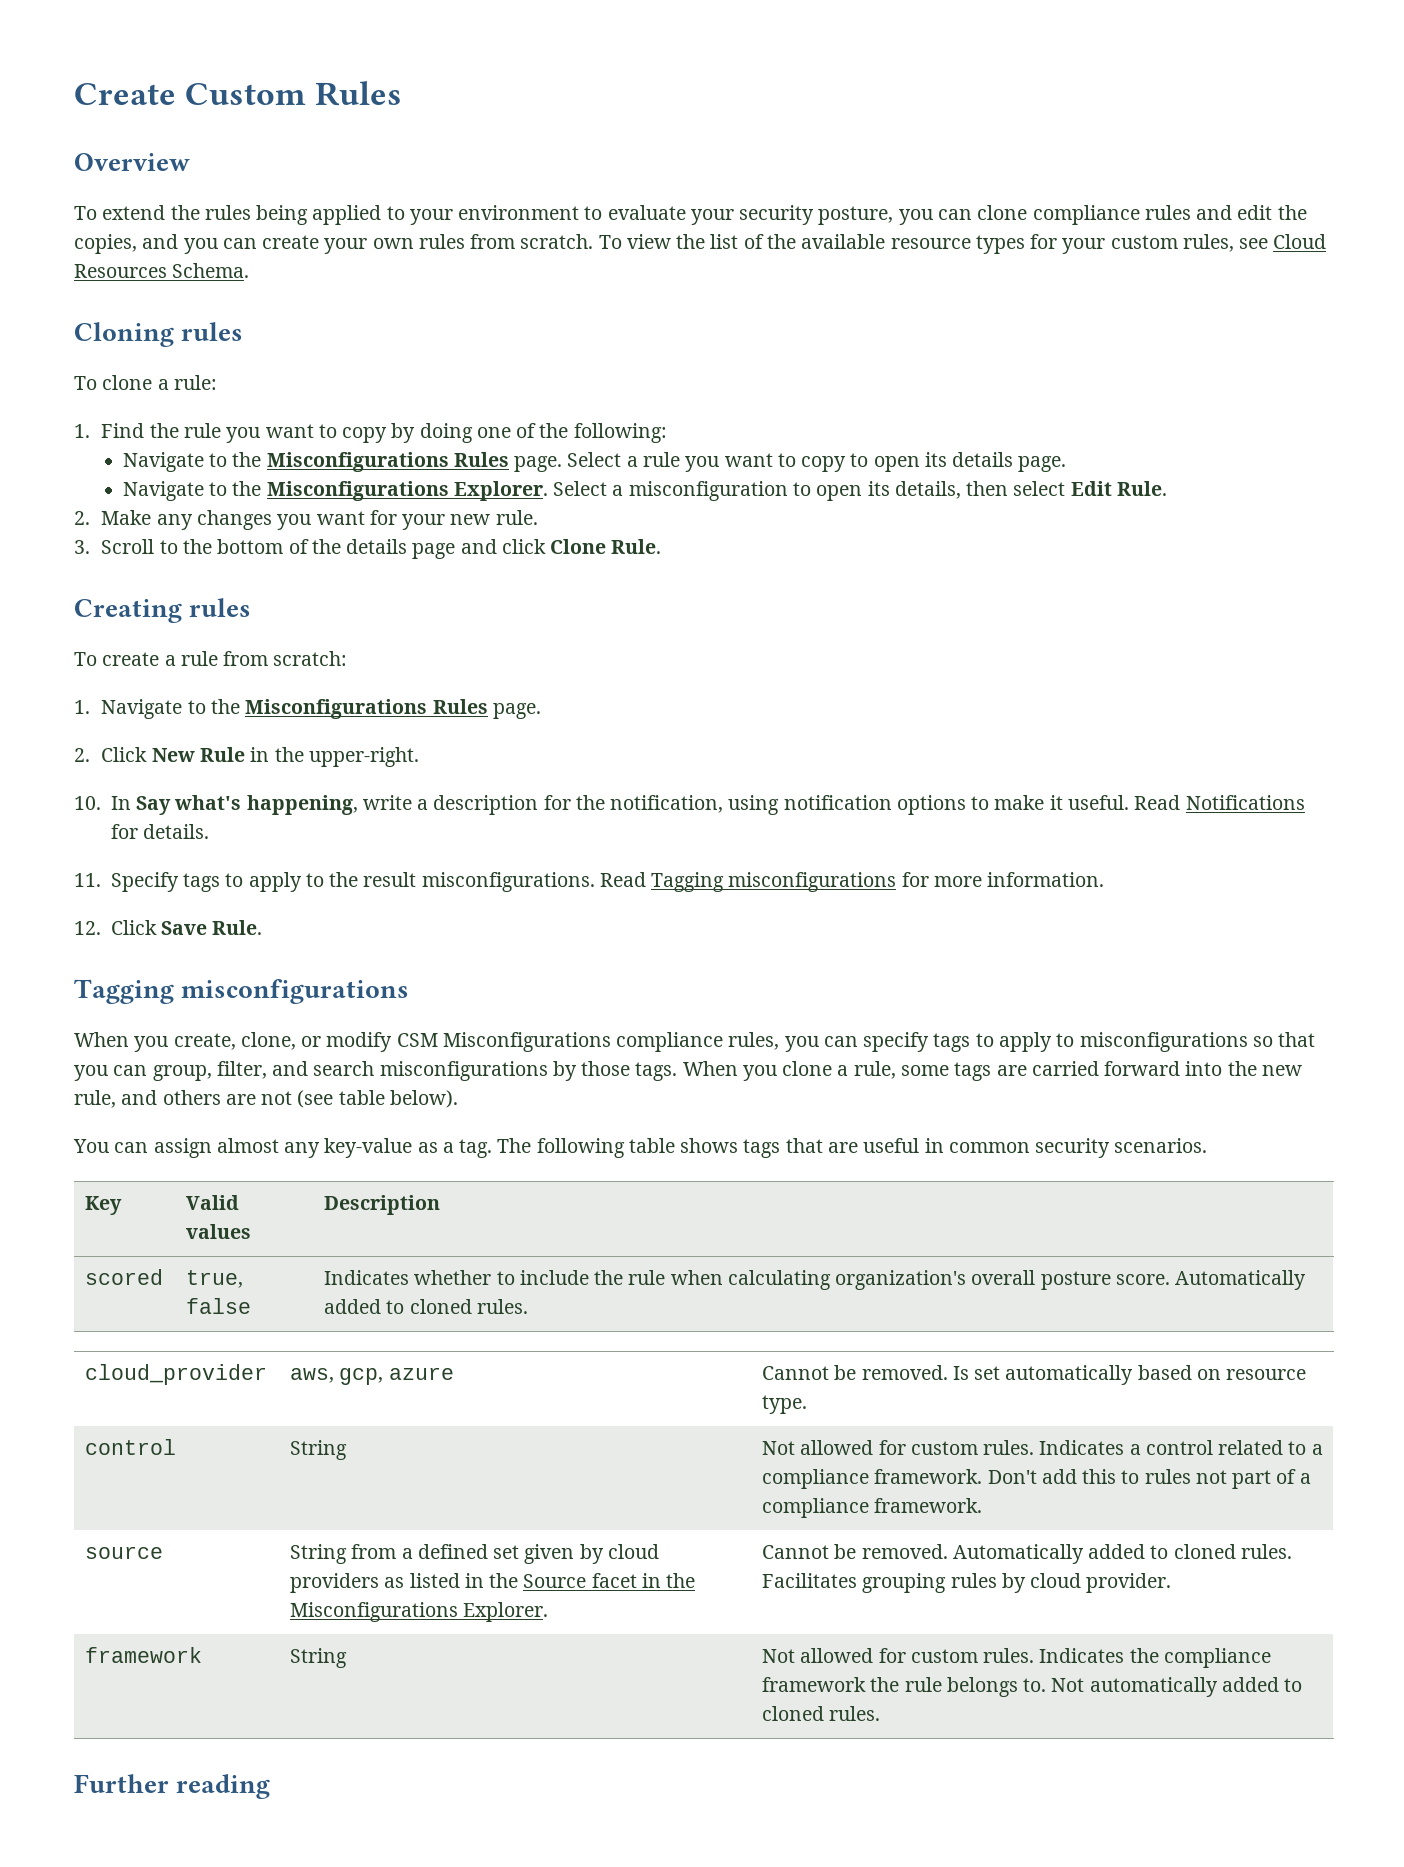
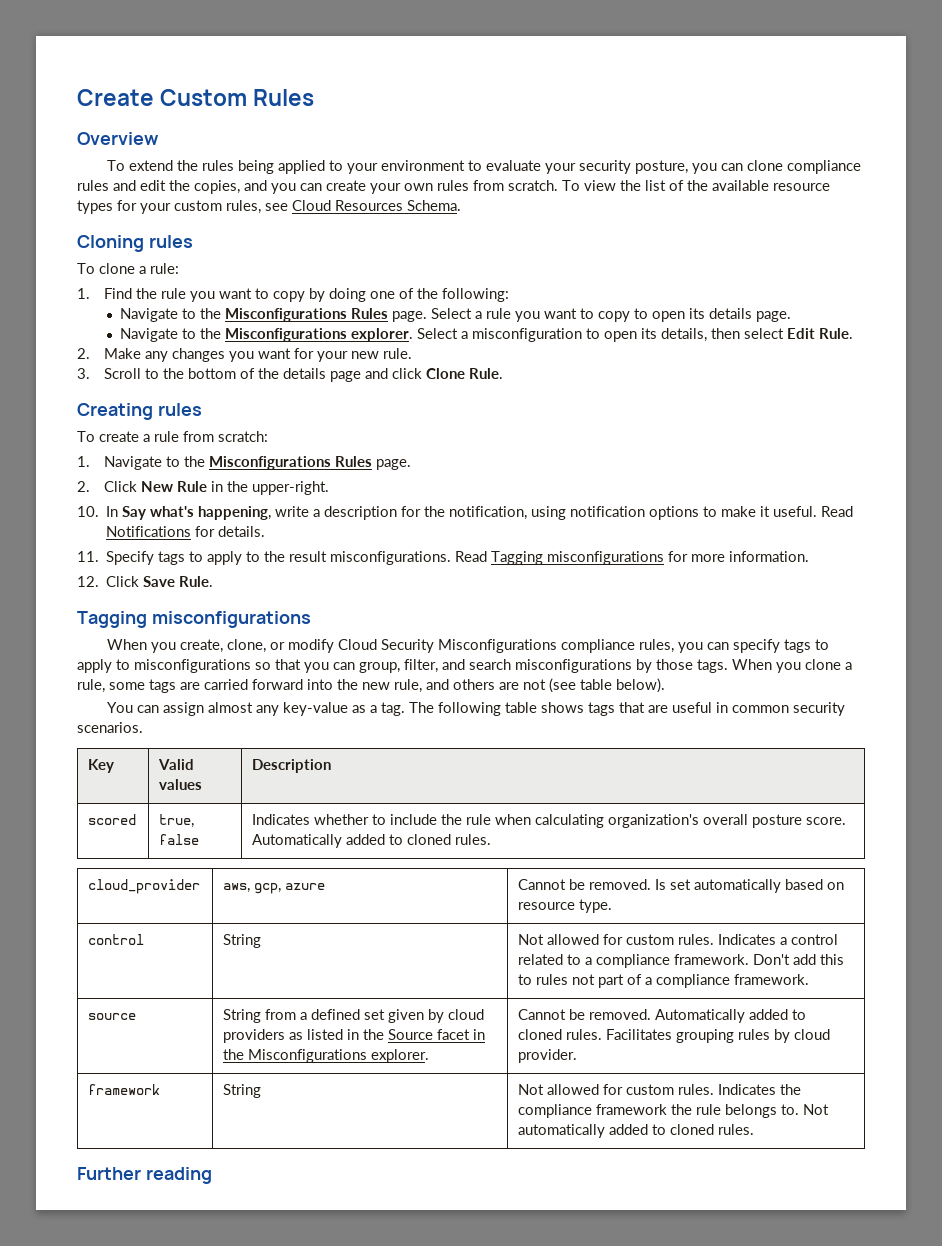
- Navigate to the Misconfigurations Explorer.
+ Navigate to the Misconfigurations explorer.
- When you create, clone, or modify CSM Misconfigurations compliance rules, you can specify tags to apply to misconfigurations so that you can group, filter, and search misconfigurations by those tags.
+ When you create, clone, or modify Cloud Security Misconfigurations compliance rules, you can specify tags to apply to misconfigurations so that you can group, filter, and search misconfigurations by those tags.
- source | String from a defined set given by cloud providers as listed in the Source facet in the Misconfigurations Explorer. | Cannot be removed. Automatically added to cloned rules. Facilitates grouping rules by cloud provider.
+ source | String from a defined set given by cloud providers as listed in the Source facet in the Misconfigurations explorer. | Cannot be removed. Automatically added to cloned rules. Facilitates grouping rules by cloud provider.

